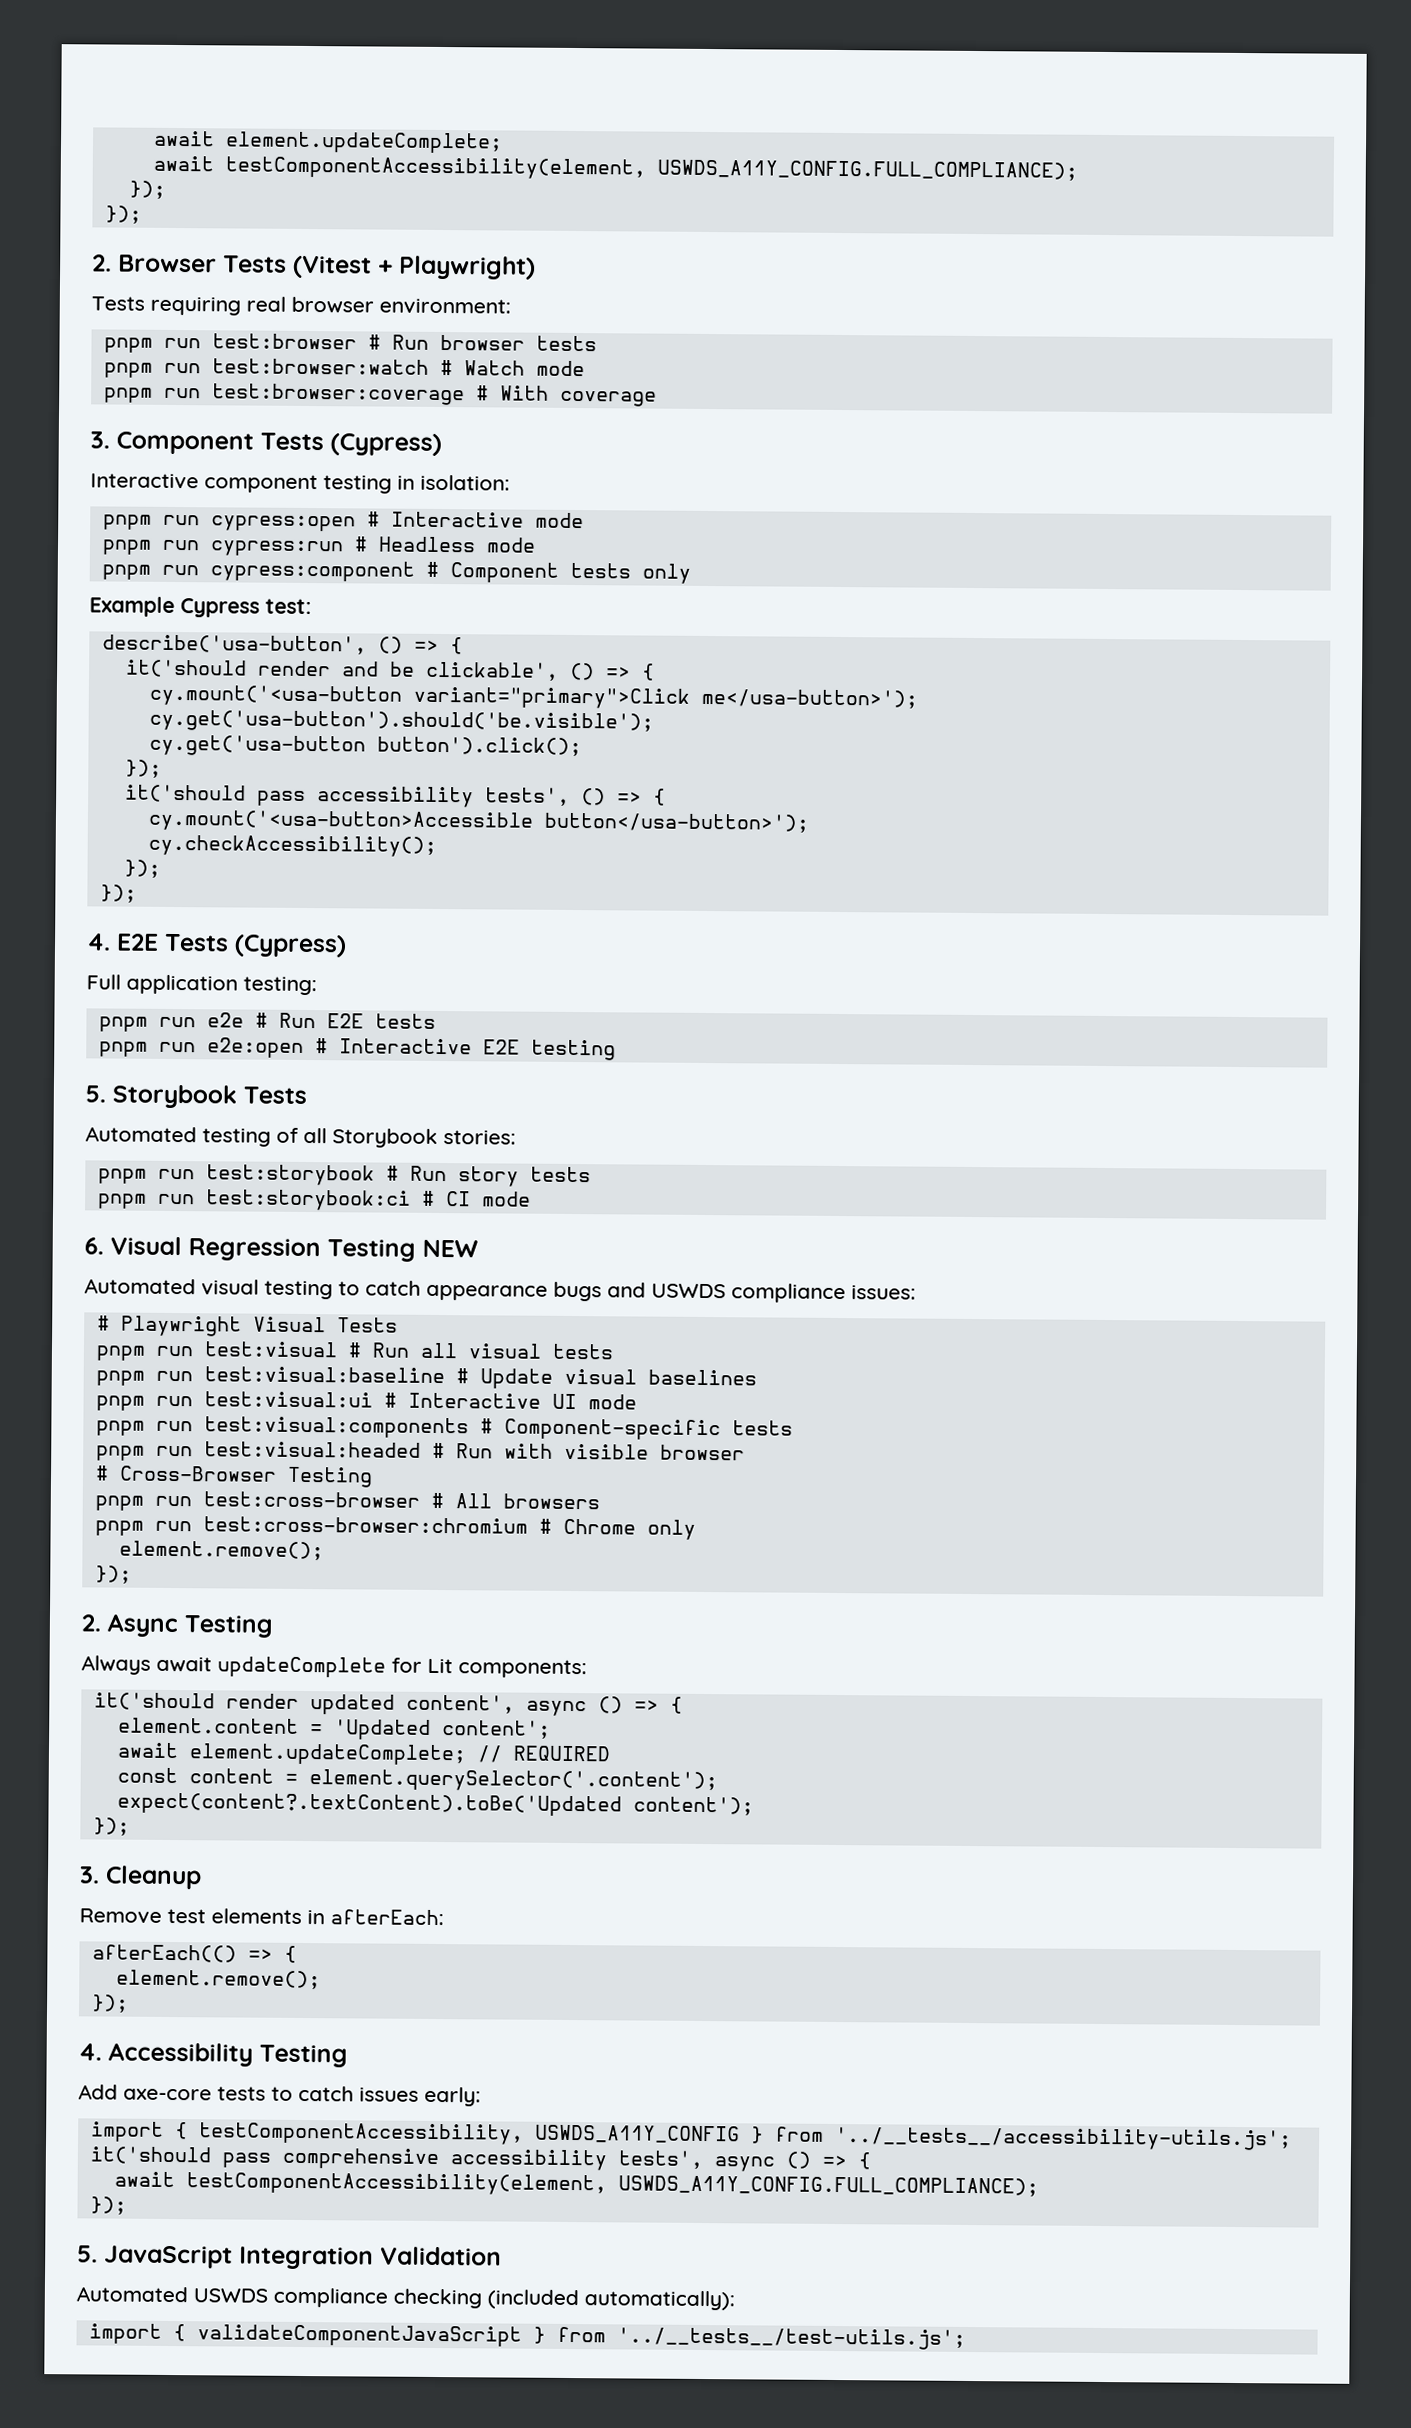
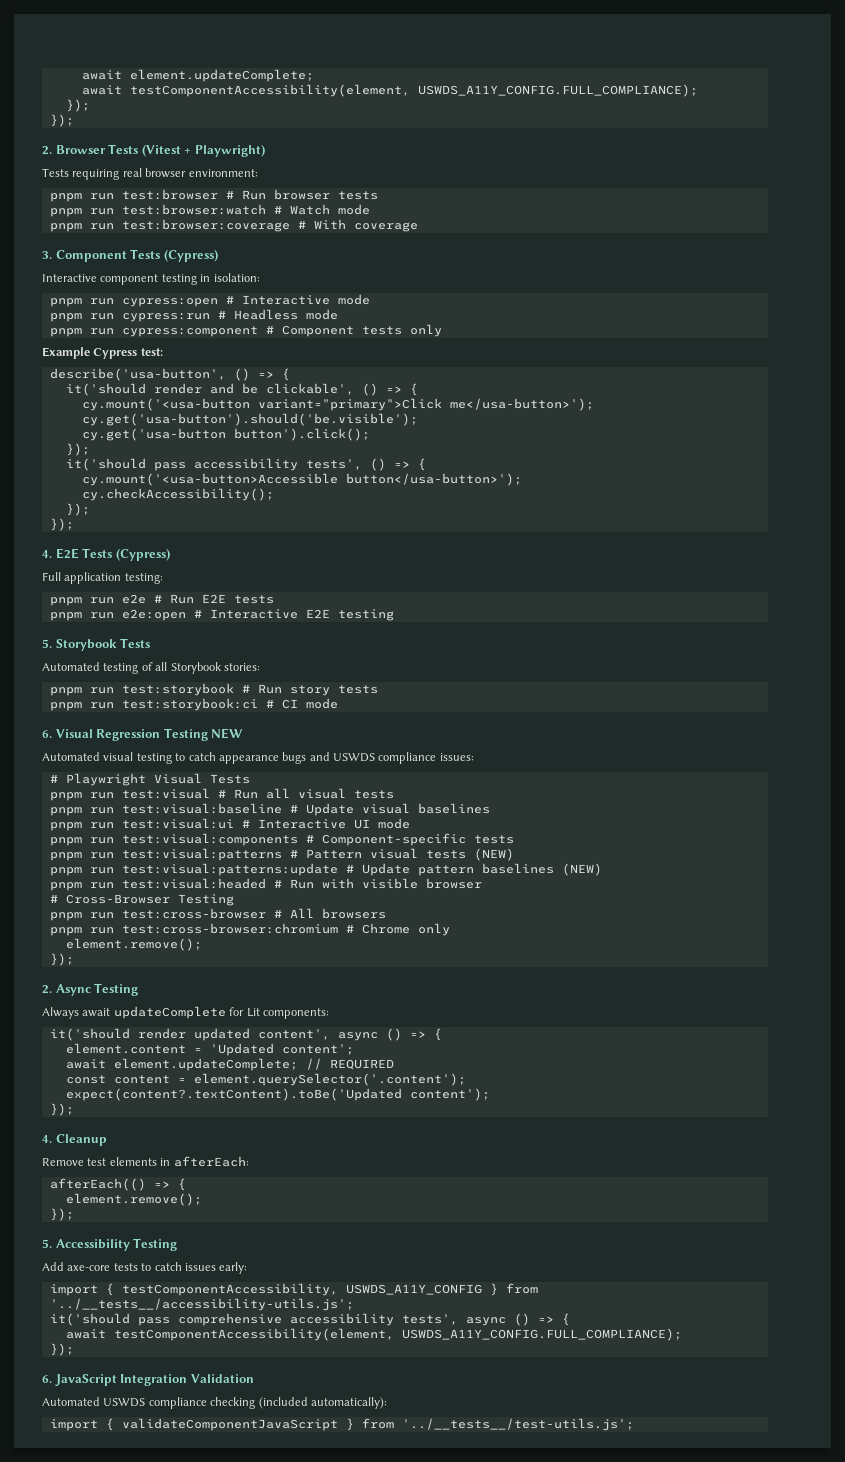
+ pnpm run test:visual:patterns # Pattern visual tests (NEW)
+ pnpm run test:visual:patterns:update # Update pattern baselines (NEW)
- 3. Cleanup
+ 4. Cleanup
- 4. Accessibility Testing
+ 5. Accessibility Testing
- 5. JavaScript Integration Validation
+ 6. JavaScript Integration Validation

